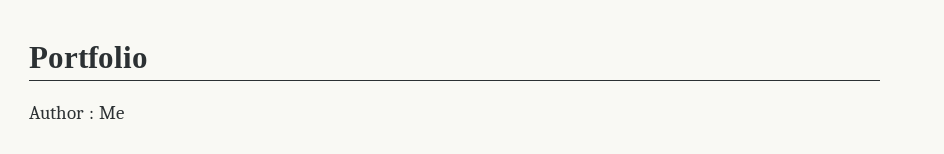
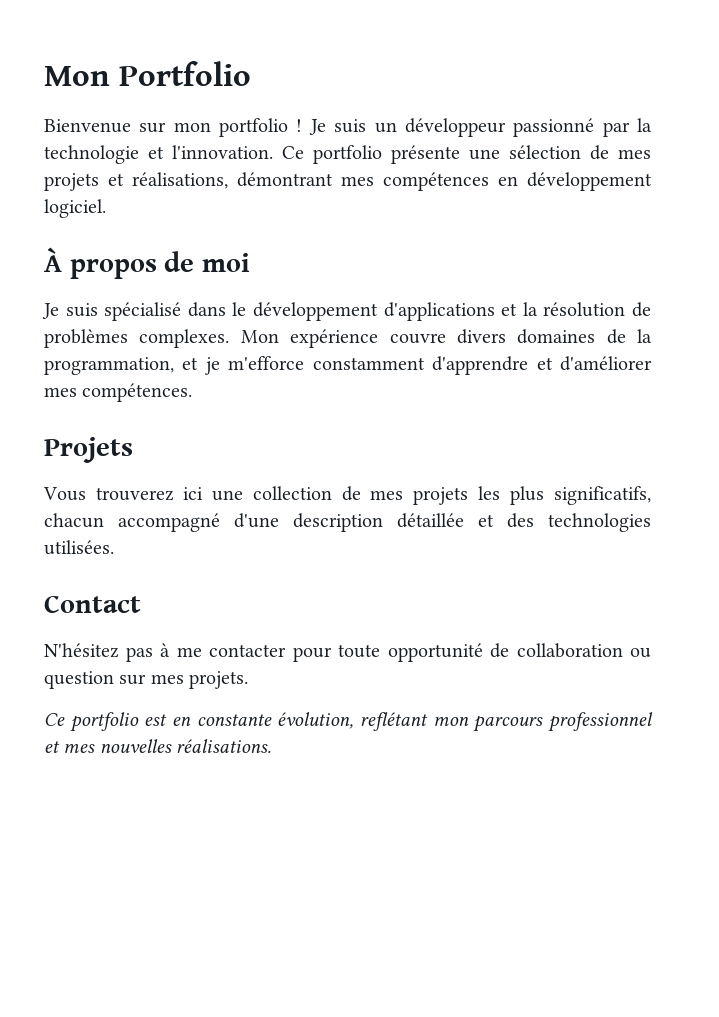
- Portfolio
+ Mon Portfolio
- Author : Me
+ Bienvenue sur mon portfolio ! Je suis un développeur passionné par la technologie et l'innovation. Ce portfolio présente une sélection de mes projets et réalisations, démontrant mes compétences en développement logiciel.
+ À propos de moi
+ Je suis spécialisé dans le développement d'applications et la résolution de problèmes complexes. Mon expérience couvre divers domaines de la programmation, et je m'efforce constamment d'apprendre et d'améliorer mes compétences.
+ Projets
+ Vous trouverez ici une collection de mes projets les plus significatifs, chacun accompagné d'une description détaillée et des technologies utilisées.
+ Contact
+ N'hésitez pas à me contacter pour toute opportunité de collaboration ou question sur mes projets.
+ Ce portfolio est en constante évolution, reflétant mon parcours professionnel et mes nouvelles réalisations.

